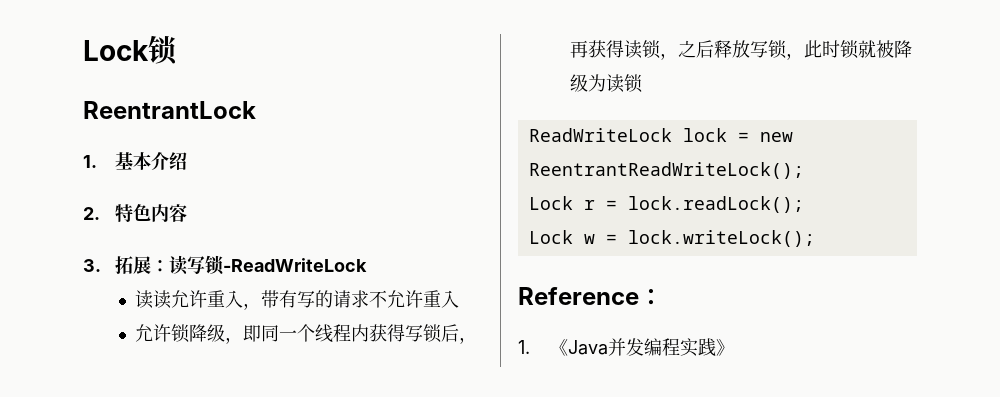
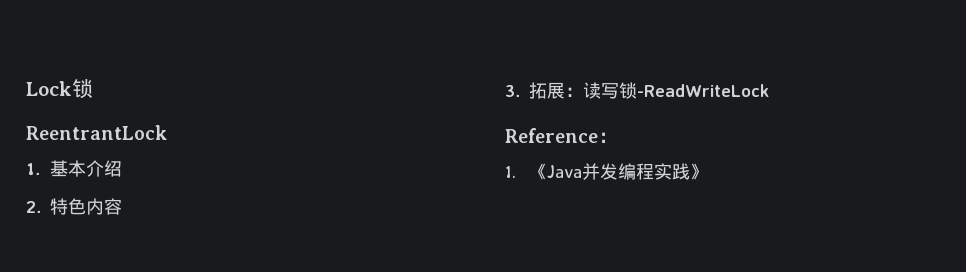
- 读读允许重入，带有写的请求不允许重入
- 允许锁降级，即同一个线程内获得写锁后，再获得读锁，之后释放写锁，此时锁就被降级为读锁
- ReadWriteLock lock = new ReentrantReadWriteLock();
- Lock r = lock.readLock();
- Lock w = lock.writeLock();

